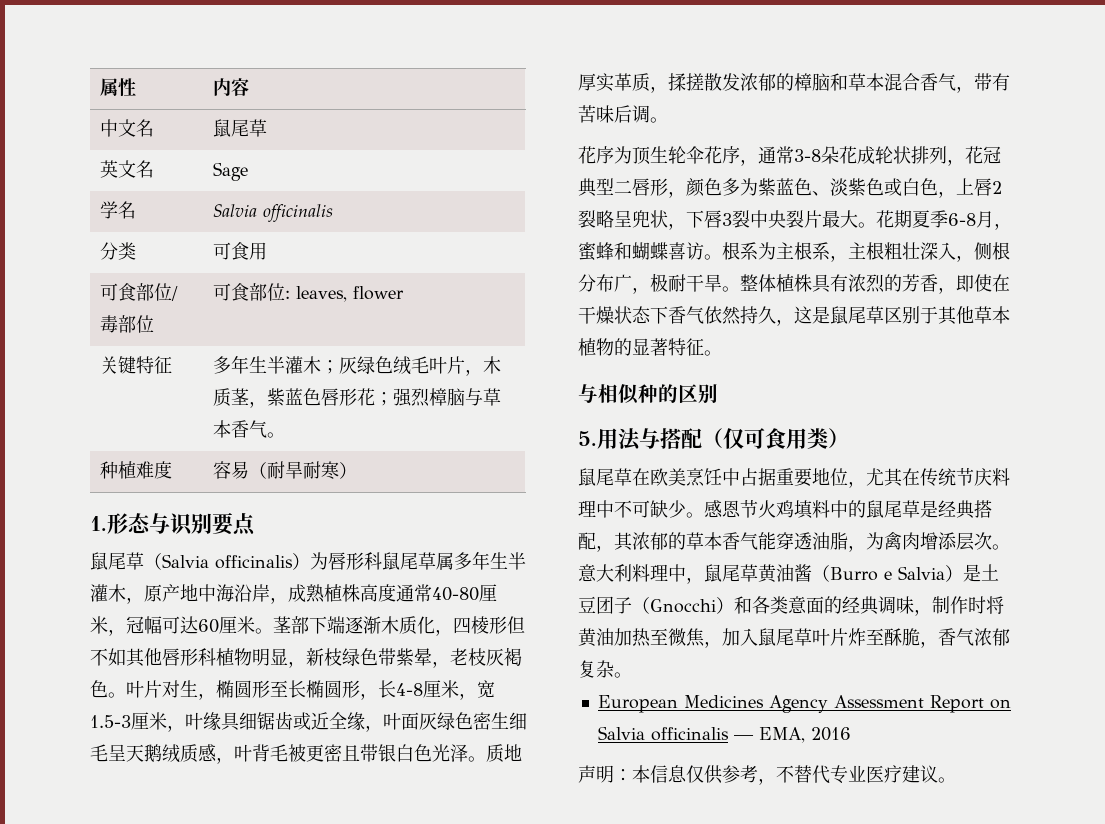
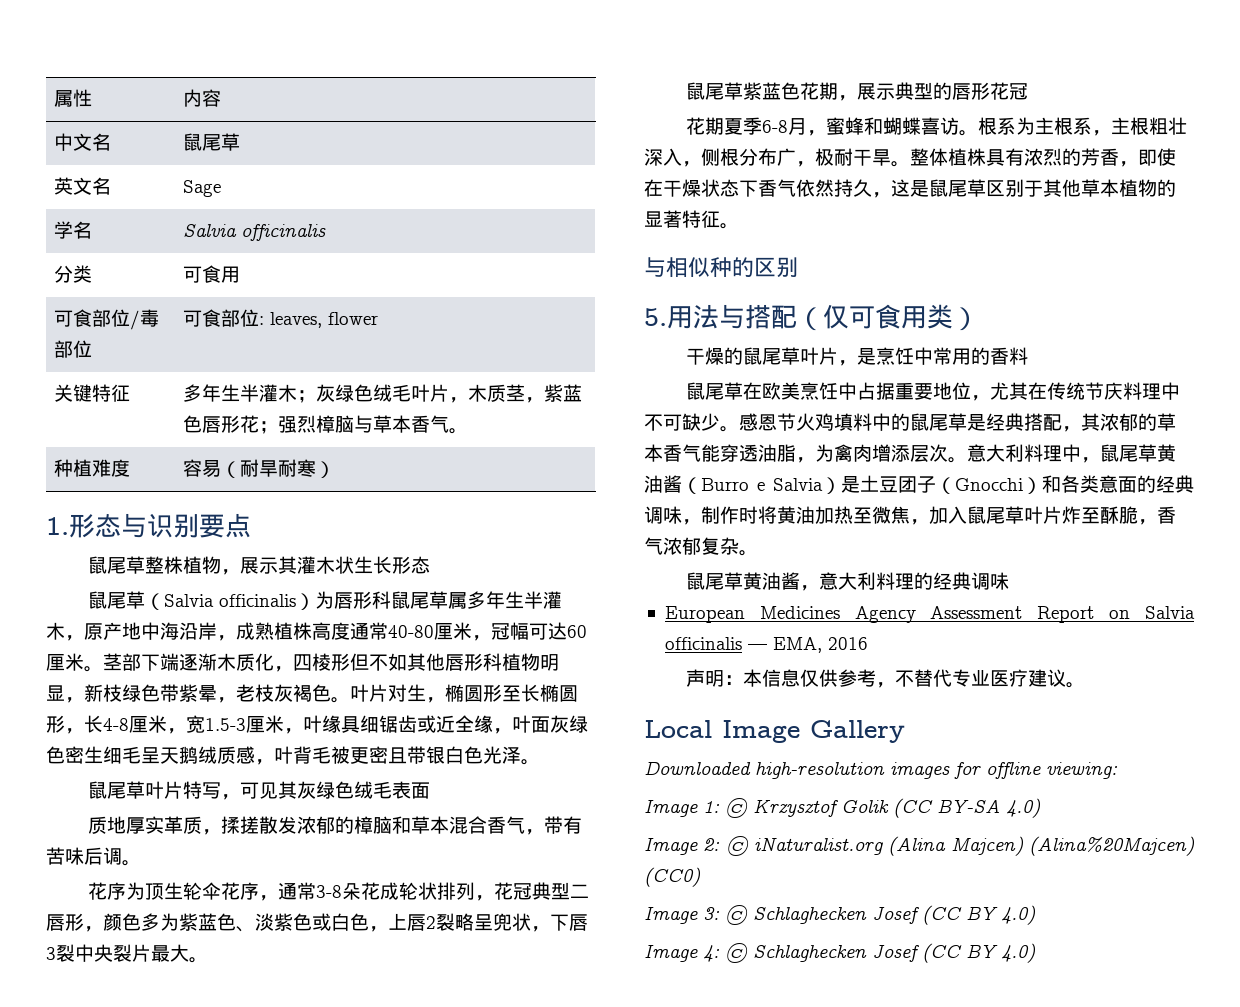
+ 鼠尾草整株植物，展示其灌木状生长形态
- 叶片对生，椭圆形至长椭圆形，长4-8厘米，宽1.5-3厘米，叶缘具细锯齿或近全缘，叶面灰绿色密生细毛呈天鹅绒质感，叶背毛被更密且带银白色光泽。质地厚实革质，揉搓散发浓郁的樟脑和草本混合香气，带有苦味后调。
+ 叶片对生，椭圆形至长椭圆形，长4-8厘米，宽1.5-3厘米，叶缘具细锯齿或近全缘，叶面灰绿色密生细毛呈天鹅绒质感，叶背毛被更密且带银白色光泽。
+ 鼠尾草叶片特写，可见其灰绿色绒毛表面
+ 质地厚实革质，揉搓散发浓郁的樟脑和草本混合香气，带有苦味后调。
- 花序为顶生轮伞花序，通常3-8朵花成轮状排列，花冠典型二唇形，颜色多为紫蓝色、淡紫色或白色，上唇2裂略呈兜状，下唇3裂中央裂片最大。花期夏季6-8月，蜜蜂和蝴蝶喜访。
+ 花序为顶生轮伞花序，通常3-8朵花成轮状排列，花冠典型二唇形，颜色多为紫蓝色、淡紫色或白色，上唇2裂略呈兜状，下唇3裂中央裂片最大。
+ 鼠尾草紫蓝色花期，展示典型的唇形花冠
+ 花期夏季6-8月，蜜蜂和蝴蝶喜访。
+ 干燥的鼠尾草叶片，是烹饪中常用的香料
+ 鼠尾草黄油酱，意大利料理的经典调味
+ Local Image Gallery
+ Downloaded high-resolution images for offline viewing:
+ Image 1: © Krzysztof Golik (CC BY-SA 4.0)
+ Image 2: © iNaturalist.org (Alina Majcen) (Alina%20Majcen) (CC0)
+ Image 3: © Schlaghecken Josef (CC BY 4.0)
+ Image 4: © Schlaghecken Josef (CC BY 4.0)

